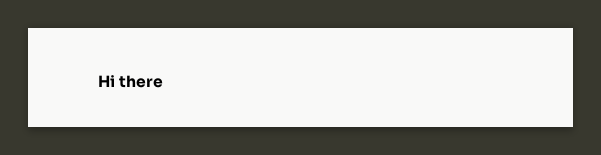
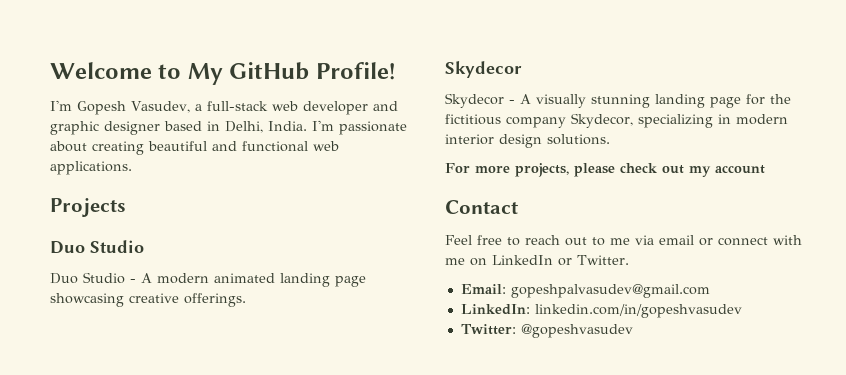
- Hi there
+ Welcome to My GitHub Profile!
+ I'm Gopesh Vasudev, a full-stack web developer and graphic designer based in Delhi, India. I'm passionate about creating beautiful and functional web applications.
+ Projects
+ Duo Studio
+ Duo Studio - A modern animated landing page showcasing creative offerings.
+ Skydecor
+ Skydecor - A visually stunning landing page for the fictitious company Skydecor, specializing in modern interior design solutions.
+ For more projects, please check out my account
+ Contact
+ Feel free to reach out to me via email or connect with me on LinkedIn or Twitter.
+ Email: gopeshpalvasudev@gmail.com
+ LinkedIn: linkedin.com/in/gopeshvasudev
+ Twitter: @gopeshvasudev

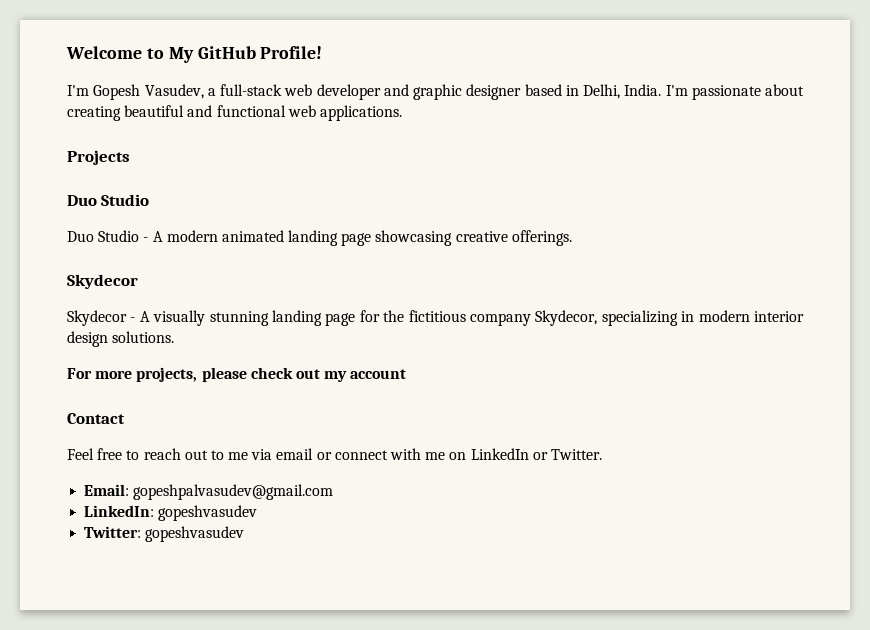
- LinkedIn: linkedin.com/in/gopeshvasudev
+ LinkedIn: gopeshvasudev
- Twitter: @gopeshvasudev
+ Twitter: gopeshvasudev

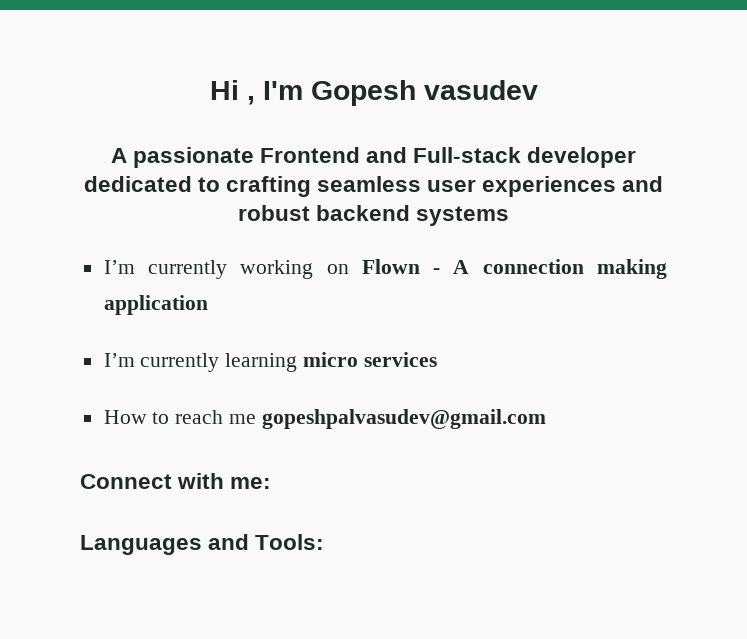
- Welcome to My GitHub Profile!
- I'm Gopesh Vasudev, a full-stack web developer and graphic designer based in Delhi, India. I'm passionate about creating beautiful and functional web applications.
- Projects
- Duo Studio
- Duo Studio - A modern animated landing page showcasing creative offerings.
- Skydecor
- Skydecor - A visually stunning landing page for the fictitious company Skydecor, specializing in modern interior design solutions.
- For more projects, please check out my account
- Contact
- Feel free to reach out to me via email or connect with me on LinkedIn or Twitter.
- Email: gopeshpalvasudev@gmail.com
- LinkedIn: gopeshvasudev
- Twitter: gopeshvasudev
+ Hi , I'm Gopesh vasudev
+ A passionate Frontend and Full-stack developer dedicated to crafting seamless user experiences and robust backend systems
+ I’m currently working on Flown - A connection making application
+ I’m currently learning micro services
+ How to reach me gopeshpalvasudev@gmail.com
+ Connect with me:
+ Languages and Tools:

